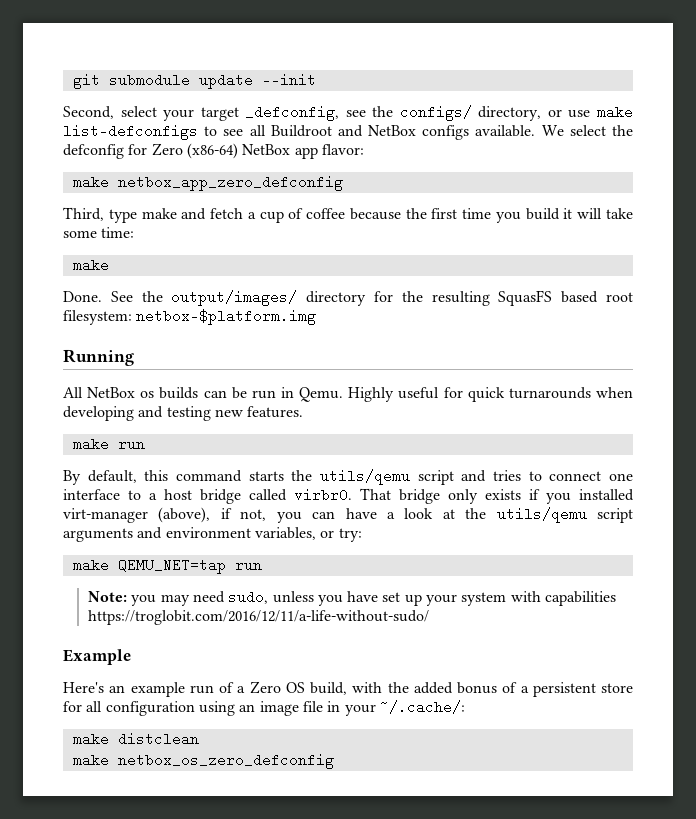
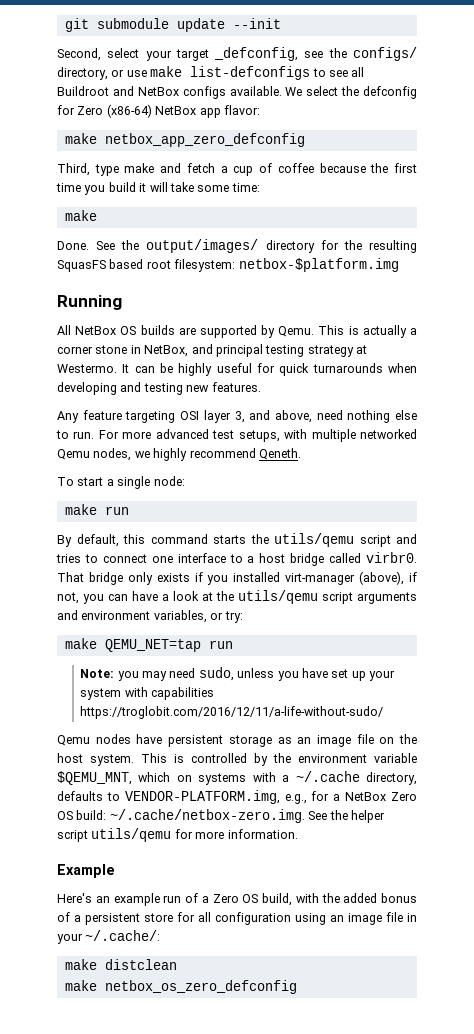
- All NetBox os builds can be run in Qemu. Highly useful for quick turnarounds when developing and testing new features.
+ All NetBox OS builds are supported by Qemu. This is actually a corner stone in NetBox, and principal testing strategy at Westermo. It can be highly useful for quick turnarounds when developing and testing new features.
+ Any feature targeting OSI layer 3, and above, need nothing else to run. For more advanced test setups, with multiple networked Qemu nodes, we highly recommend Qeneth.
+ To start a single node:
+ Qemu nodes have persistent storage as an image file on the host system. This is controlled by the environment variable $QEMU_MNT, which on systems with a ~/.cache directory, defaults to VENDOR-PLATFORM.img, e.g., for a NetBox Zero OS build: ~/.cache/netbox-zero.img. See the helper script utils/qemu for more information.

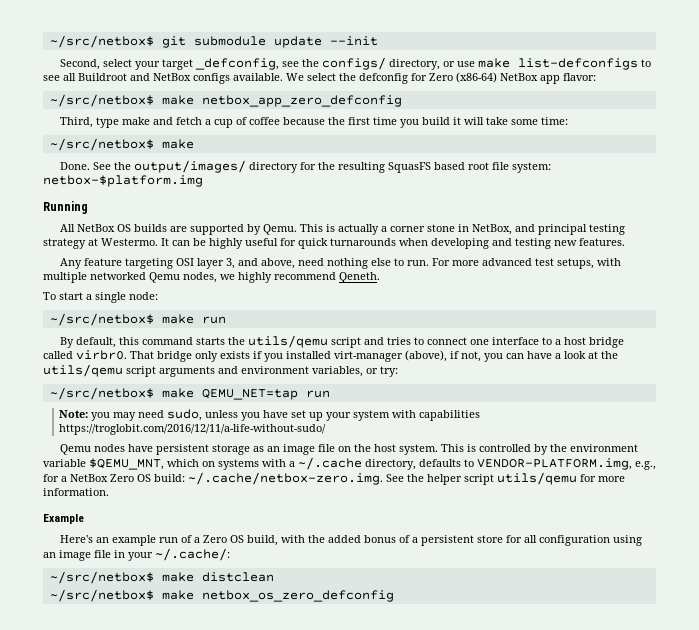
- git submodule update --init
+ ~/src/netbox$ git submodule update --init
- make netbox_app_zero_defconfig
+ ~/src/netbox$ make netbox_app_zero_defconfig
  Third, type make and fetch a cup of coffee because the first time you build it will take some time:
- make
+ ~/src/netbox$ make
- See the output/images/ directory for the resulting SquasFS based root filesystem: netbox-$platform.img
+ See the output/images/ directory for the resulting SquasFS based root file system: netbox-$platform.img
- make run
+ ~/src/netbox$ make run
- make QEMU_NET=tap run
+ ~/src/netbox$ make QEMU_NET=tap run
- make distclean
+ ~/src/netbox$ make distclean
- make netbox_os_zero_defconfig
+ ~/src/netbox$ make netbox_os_zero_defconfig

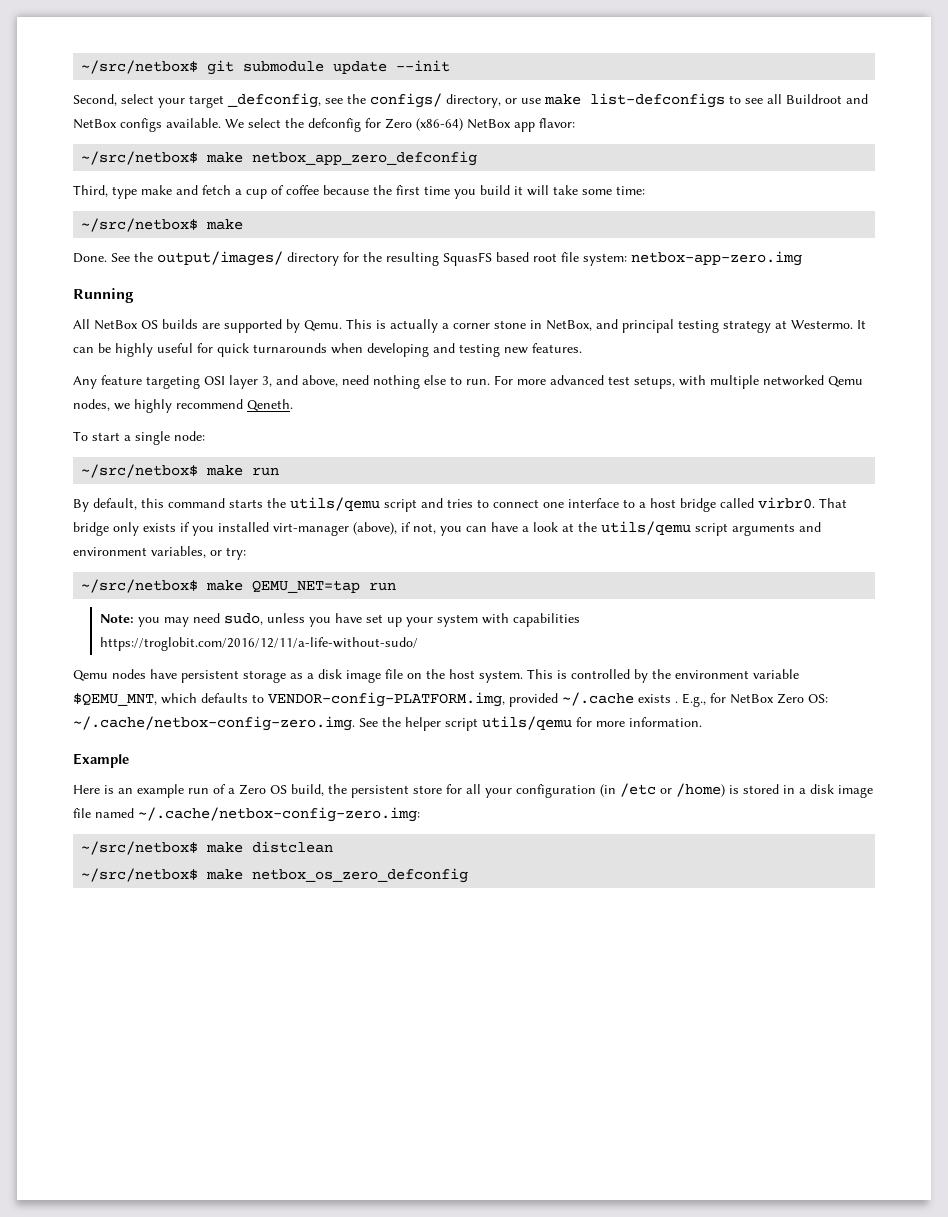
- See the output/images/ directory for the resulting SquasFS based root file system: netbox-$platform.img
+ See the output/images/ directory for the resulting SquasFS based root file system: netbox-app-zero.img
- Qemu nodes have persistent storage as an image file on the host system.
+ Qemu nodes have persistent storage as a disk image file on the host system.
- This is controlled by the environment variable $QEMU_MNT, which on systems with a ~/.cache directory, defaults to VENDOR-PLATFORM.img, e.g., for a NetBox Zero OS build: ~/.cache/netbox-zero.img. See the helper script utils/qemu for more information.
+ This is controlled by the environment variable $QEMU_MNT, which defaults to VENDOR-config-PLATFORM.img, provided ~/.cache exists . E.g., for NetBox Zero OS: ~/.cache/netbox-config-zero.img. See the helper script utils/qemu for more information.
- Here's an example run of a Zero OS build, with the added bonus of a persistent store for all configuration using an image file in your ~/.cache/:
+ Here is an example run of a Zero OS build, the persistent store for all your configuration (in /etc or /home) is stored in a disk image file named ~/.cache/netbox-config-zero.img:

